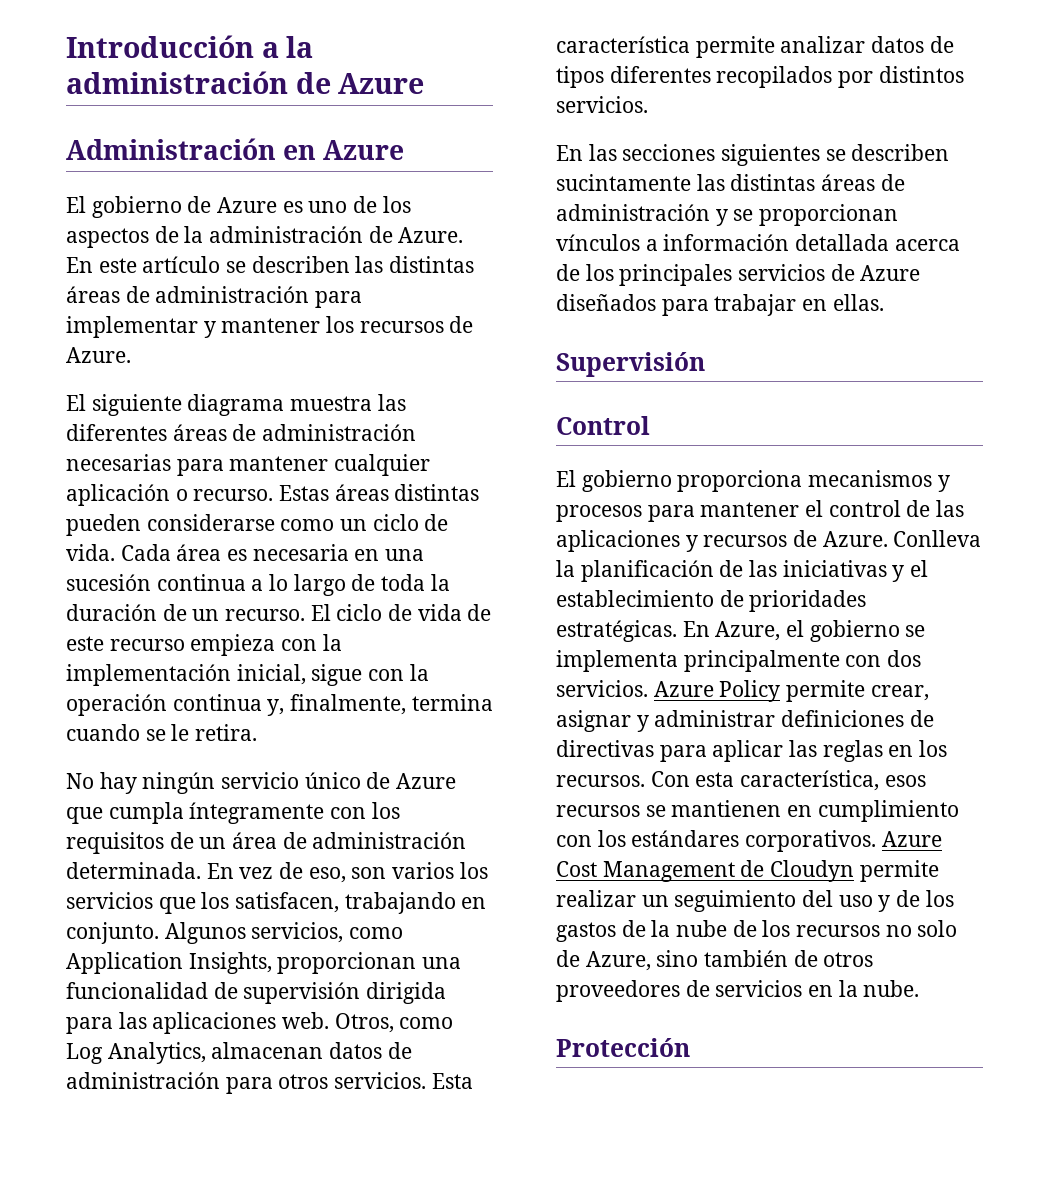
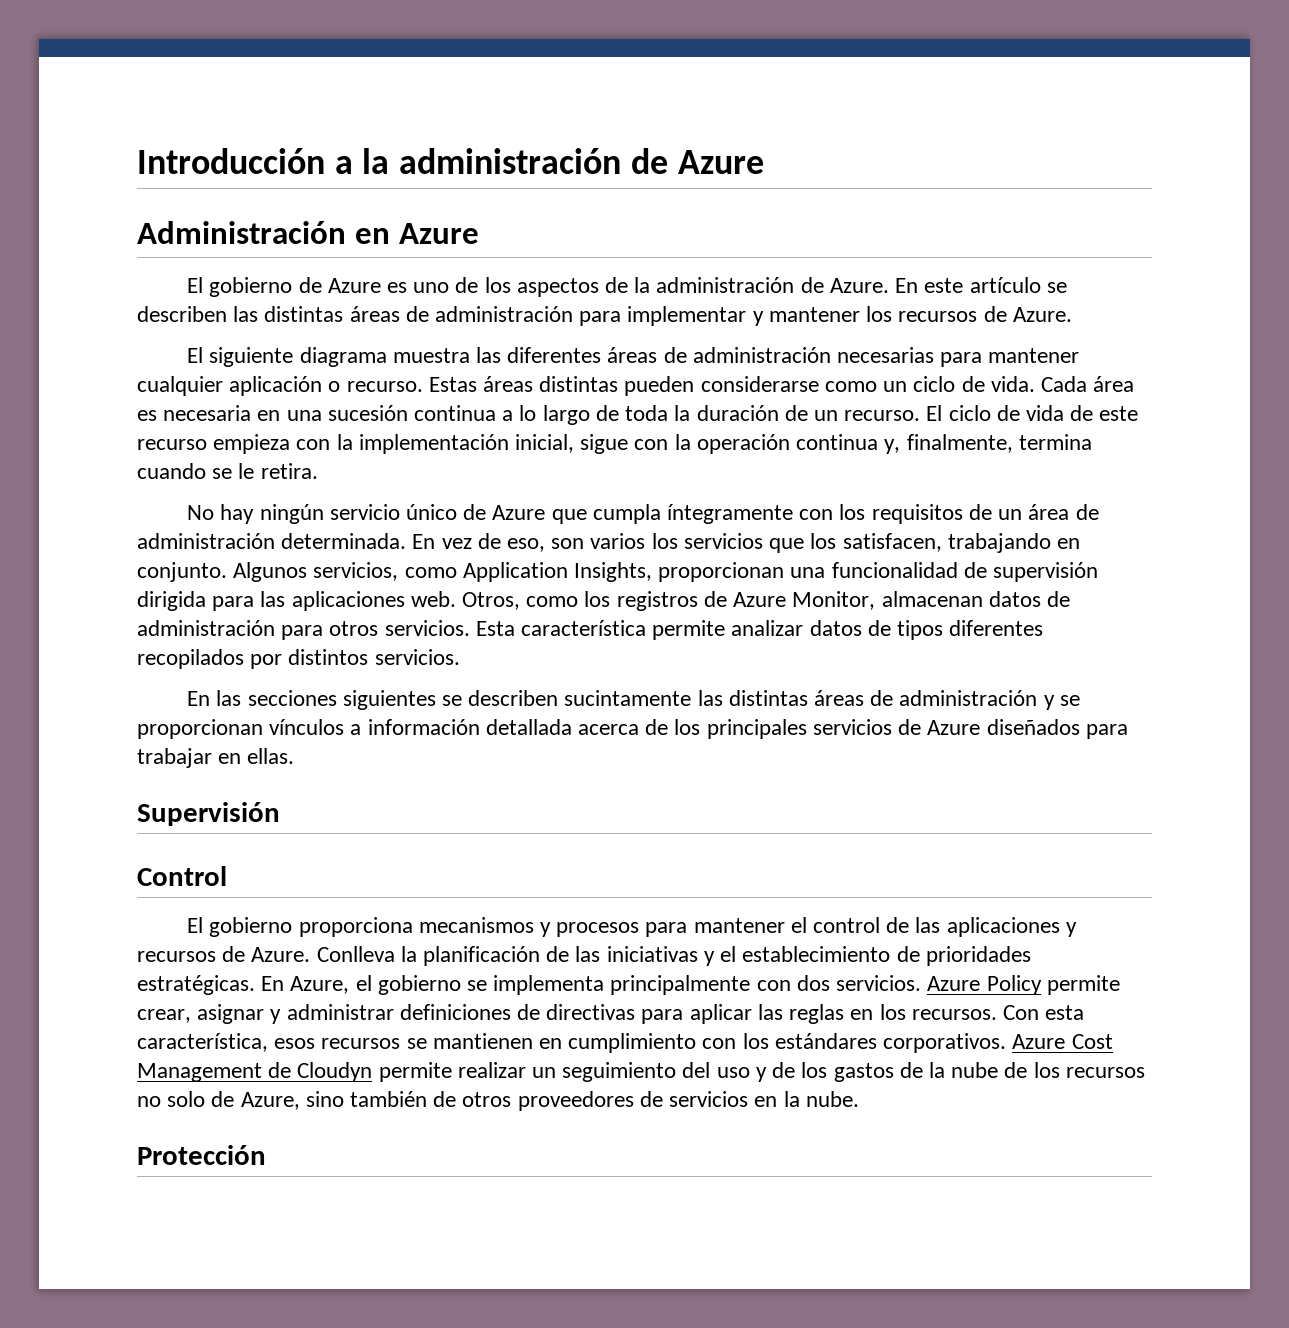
- Otros, como Log Analytics, almacenan datos de administración para otros servicios.
+ Otros, como los registros de Azure Monitor, almacenan datos de administración para otros servicios.

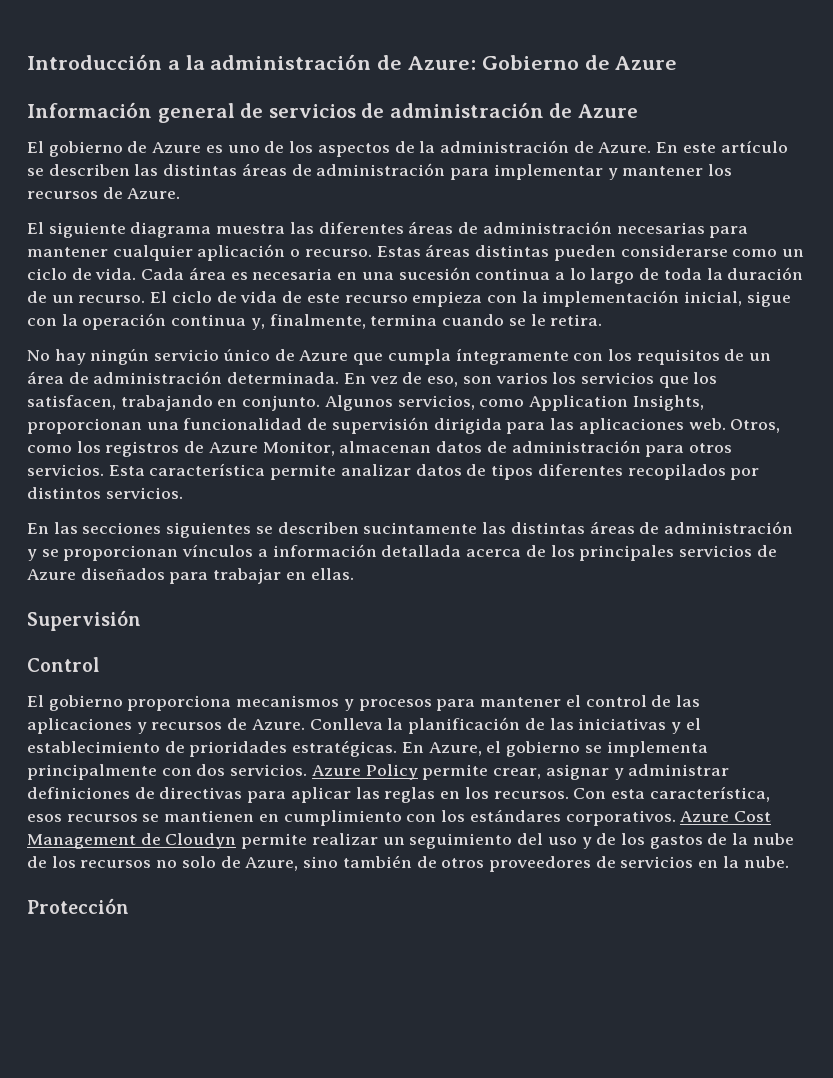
- Introducción a la administración de Azure
- Administración en Azure
+ Introducción a la administración de Azure: Gobierno de Azure
+ Información general de servicios de administración de Azure

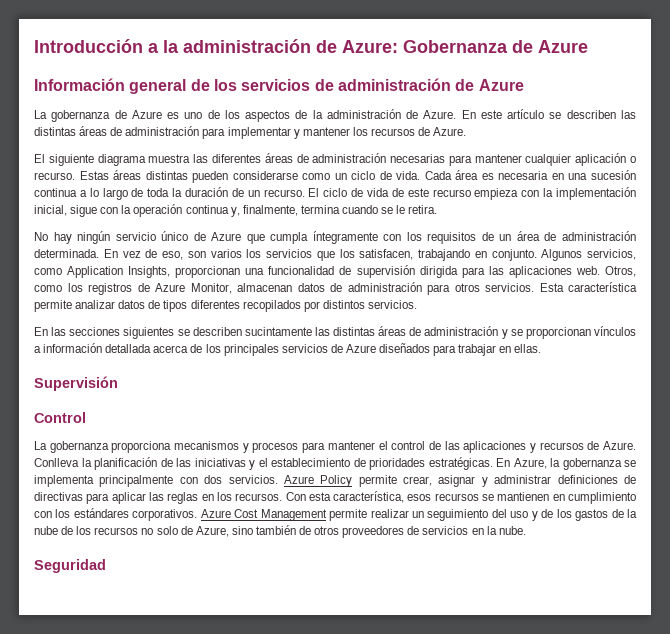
- Introducción a la administración de Azure: Gobierno de Azure
+ Introducción a la administración de Azure: Gobernanza de Azure
- Información general de servicios de administración de Azure
+ Información general de los servicios de administración de Azure
- El gobierno de Azure es uno de los aspectos de la administración de Azure.
+ La gobernanza de Azure es uno de los aspectos de la administración de Azure.
- El gobierno proporciona mecanismos y procesos para mantener el control de las aplicaciones y recursos de Azure.
+ La gobernanza proporciona mecanismos y procesos para mantener el control de las aplicaciones y recursos de Azure.
- En Azure, el gobierno se implementa principalmente con dos servicios.
+ En Azure, la gobernanza se implementa principalmente con dos servicios.
- Azure Cost Management de Cloudyn permite realizar un seguimiento del uso y de los gastos de la nube de los recursos no solo de Azure, sino también de otros proveedores de servicios en la nube.
+ Azure Cost Management permite realizar un seguimiento del uso y de los gastos de la nube de los recursos no solo de Azure, sino también de otros proveedores de servicios en la nube.
- Protección
+ Seguridad

